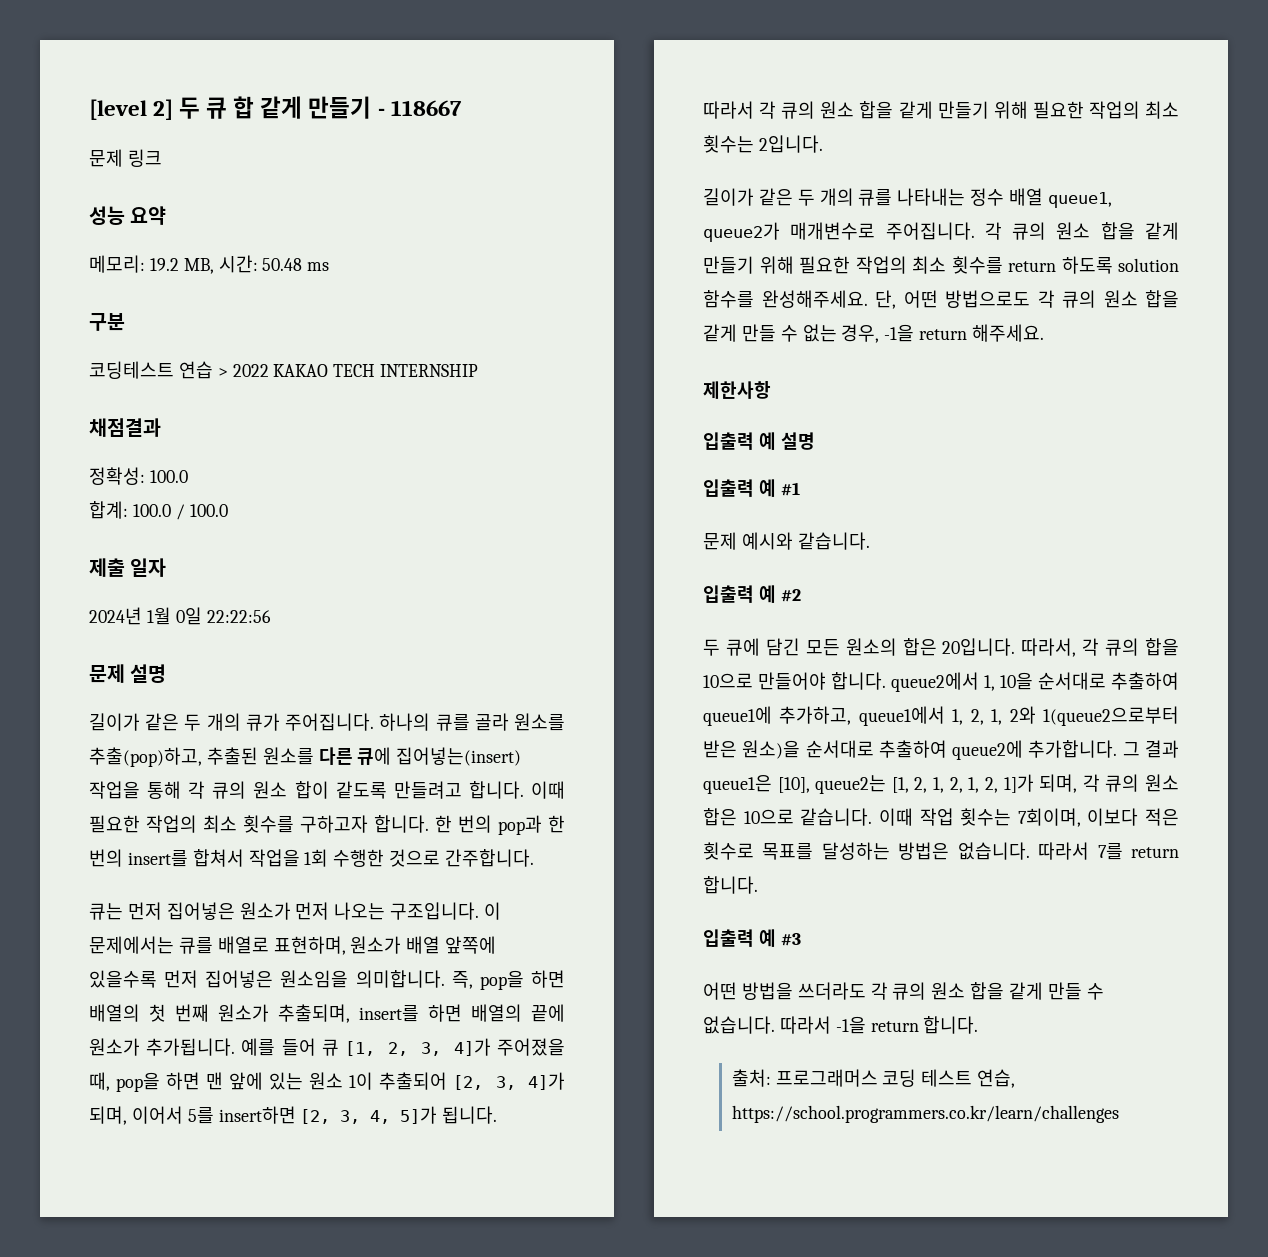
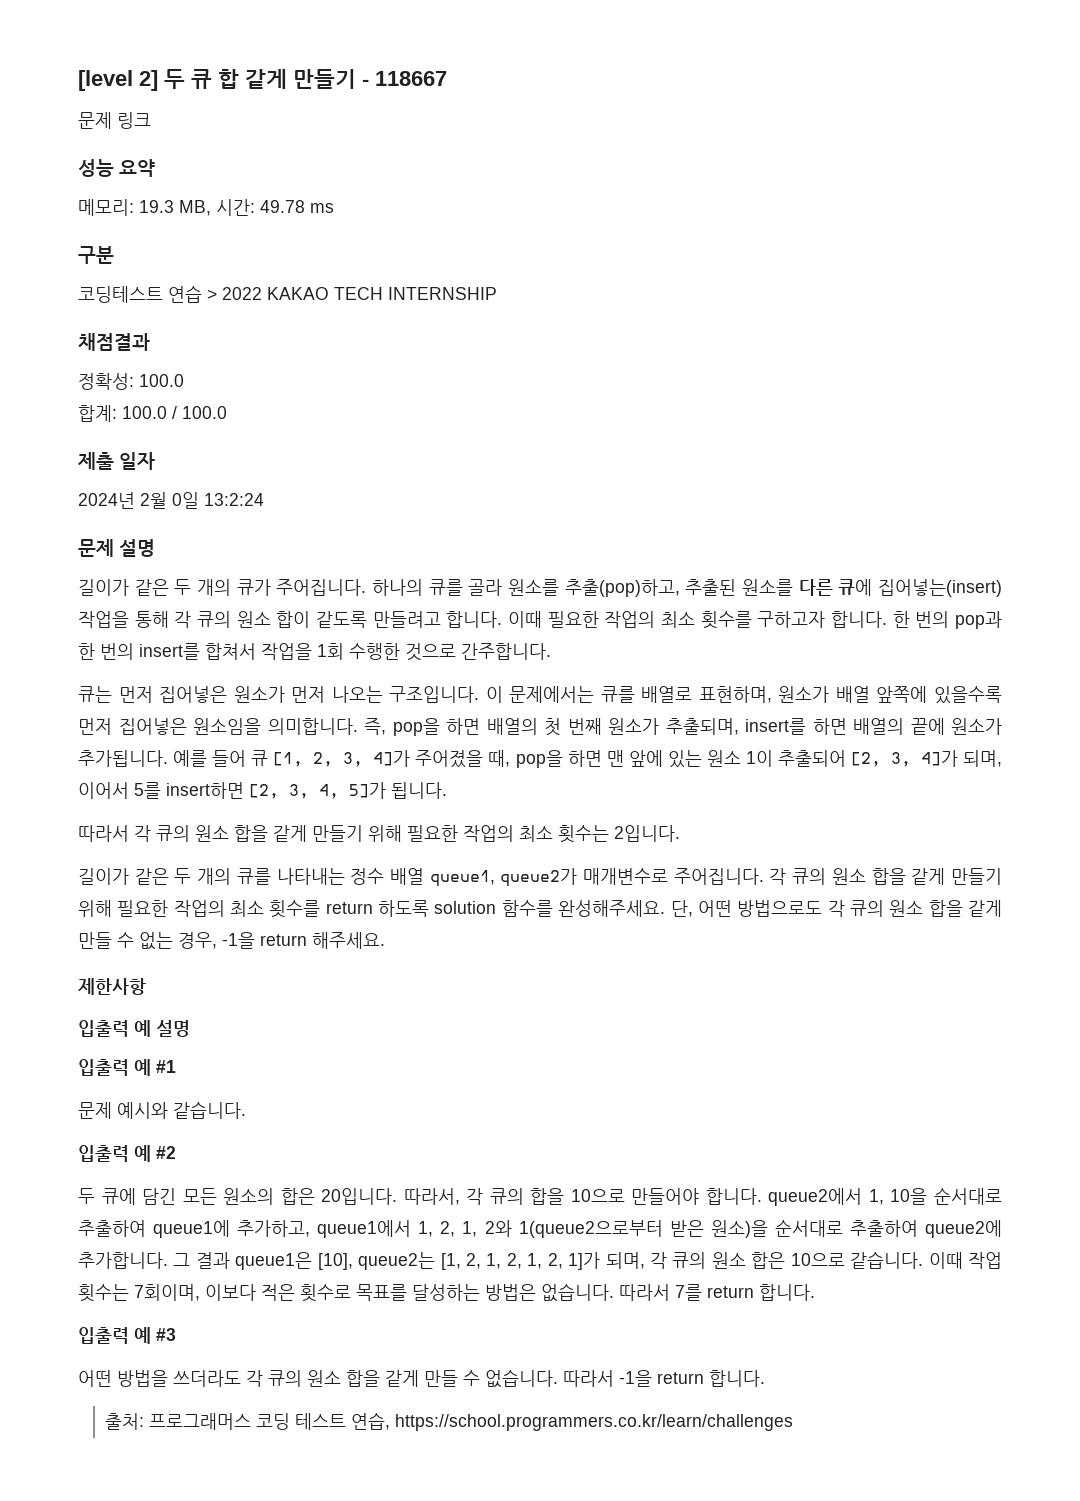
- 메모리: 19.2 MB, 시간: 50.48 ms
+ 메모리: 19.3 MB, 시간: 49.78 ms
- 2024년 1월 0일 22:22:56
+ 2024년 2월 0일 13:2:24

